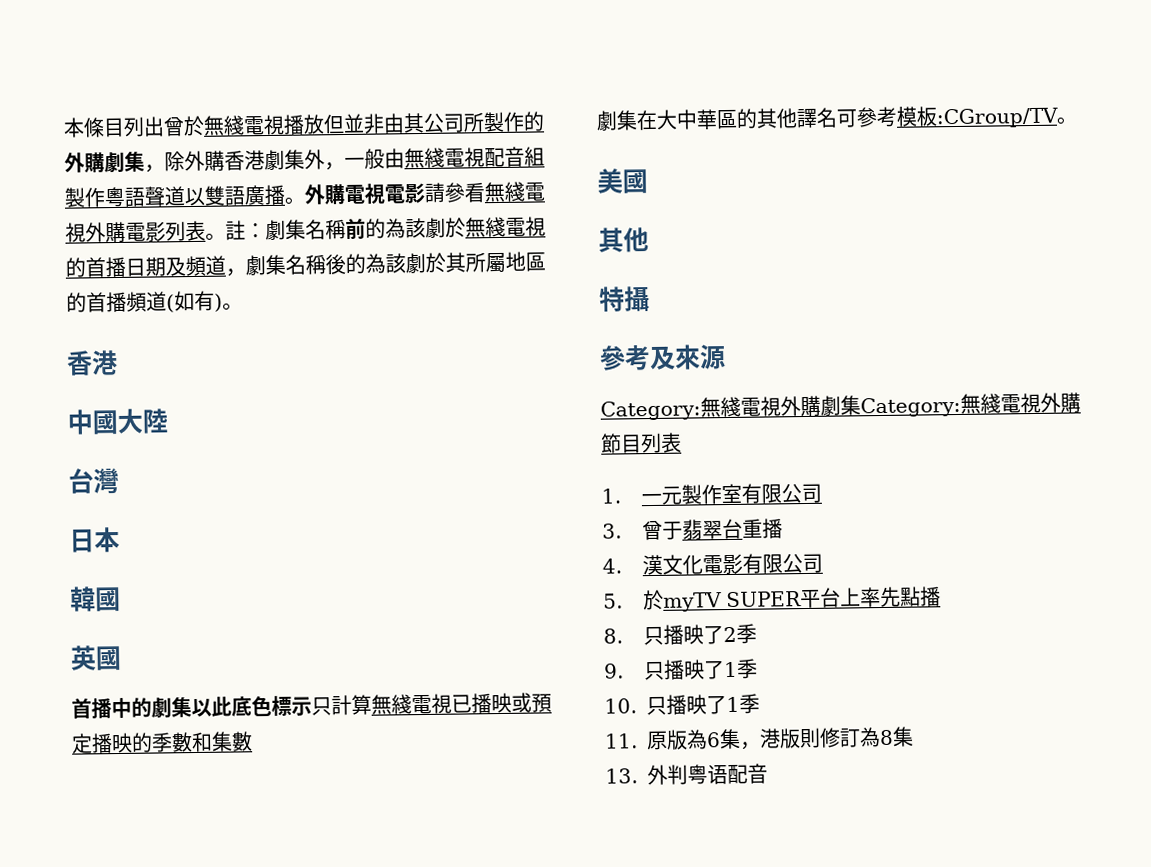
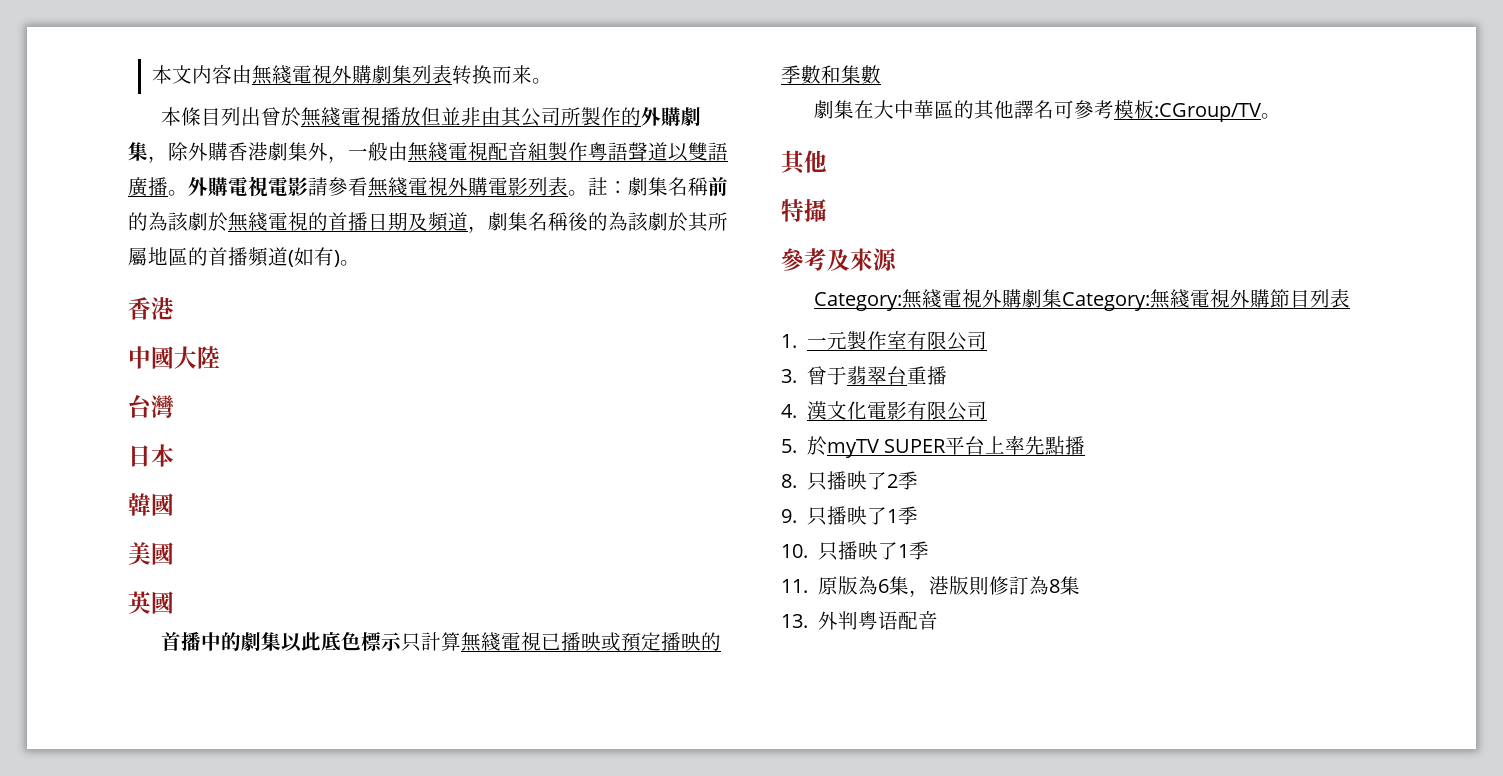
+ 本文内容由無綫電視外購劇集列表转换而来。
+ 美國
- 美國

